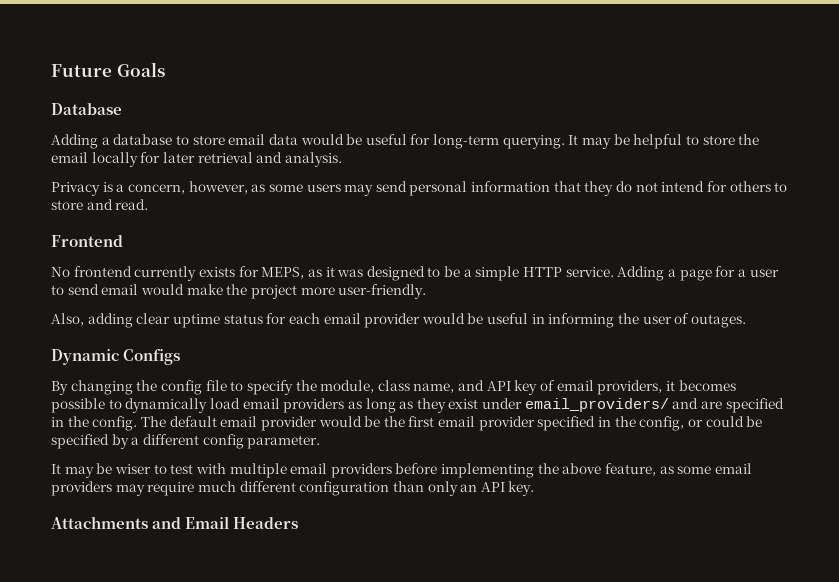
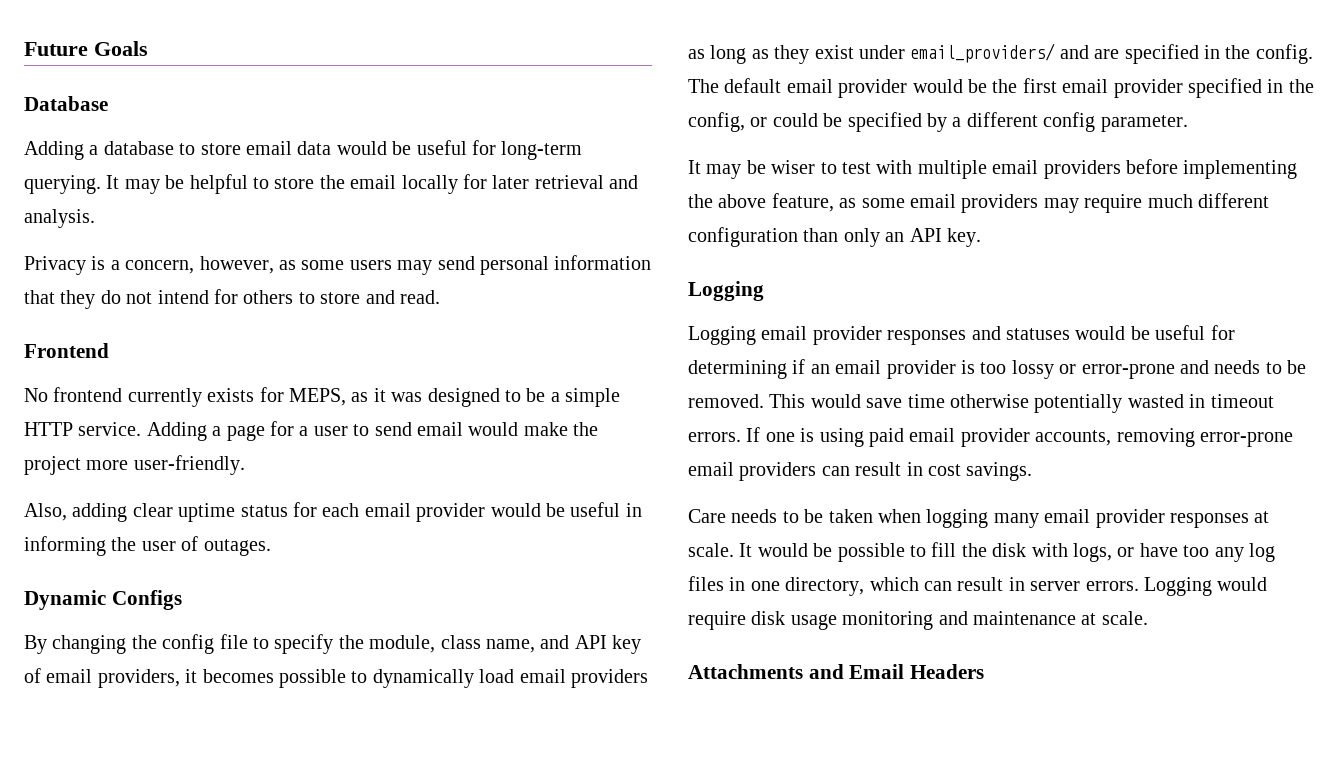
  It may be wiser to test with multiple email providers before implementing the above feature, as some email providers may require much different configuration than only an API key.
+ Logging
+ Logging email provider responses and statuses would be useful for determining if an email provider is too lossy or error-prone and needs to be removed. This would save time otherwise potentially wasted in timeout errors. If one is using paid email provider accounts, removing error-prone email providers can result in cost savings.
+ Care needs to be taken when logging many email provider responses at scale. It would be possible to fill the disk with logs, or have too any log files in one directory, which can result in server errors. Logging would require disk usage monitoring and maintenance at scale.

